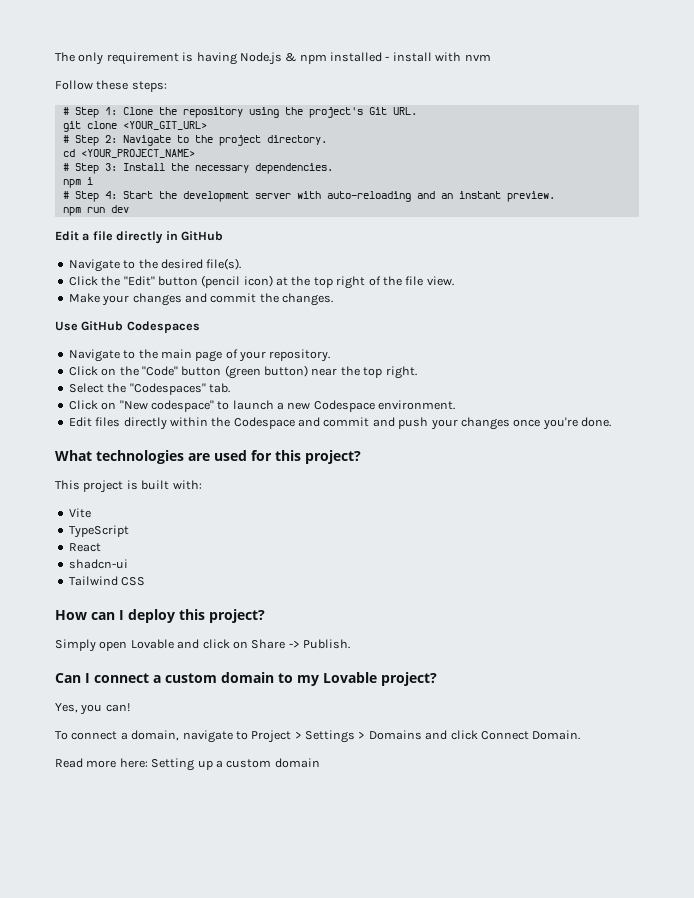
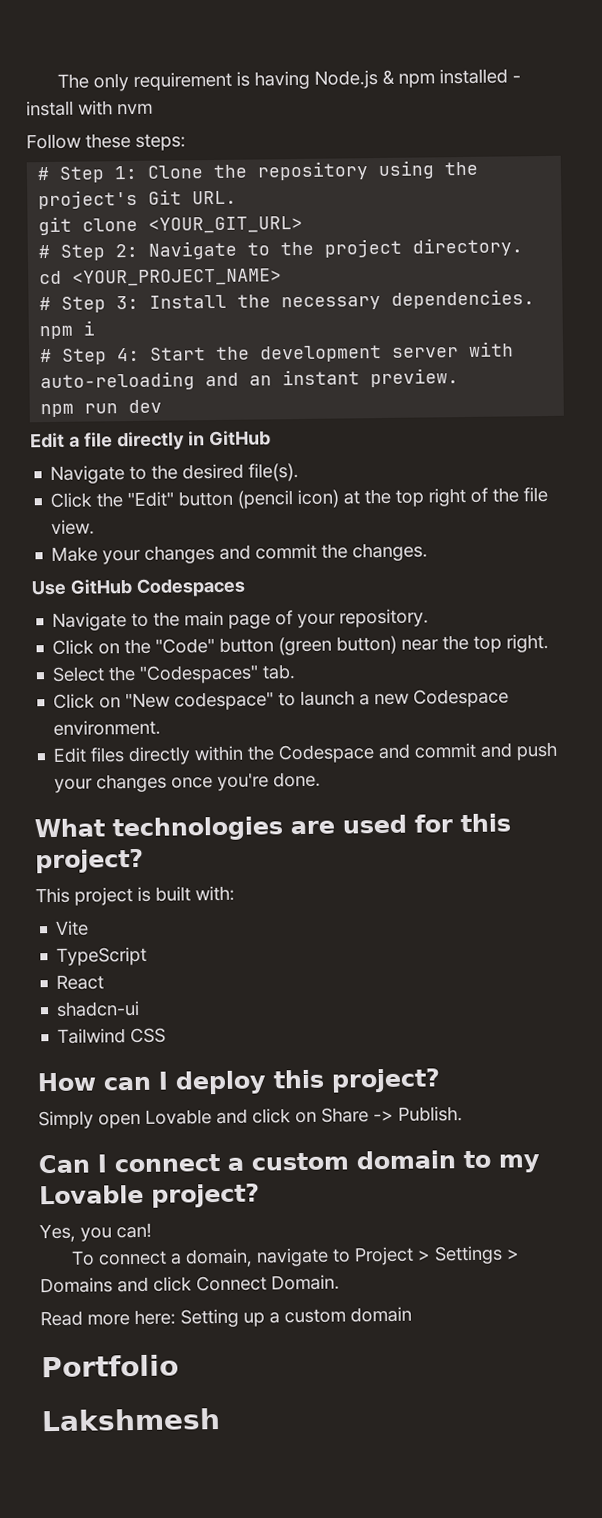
+ Portfolio
+ Lakshmesh

